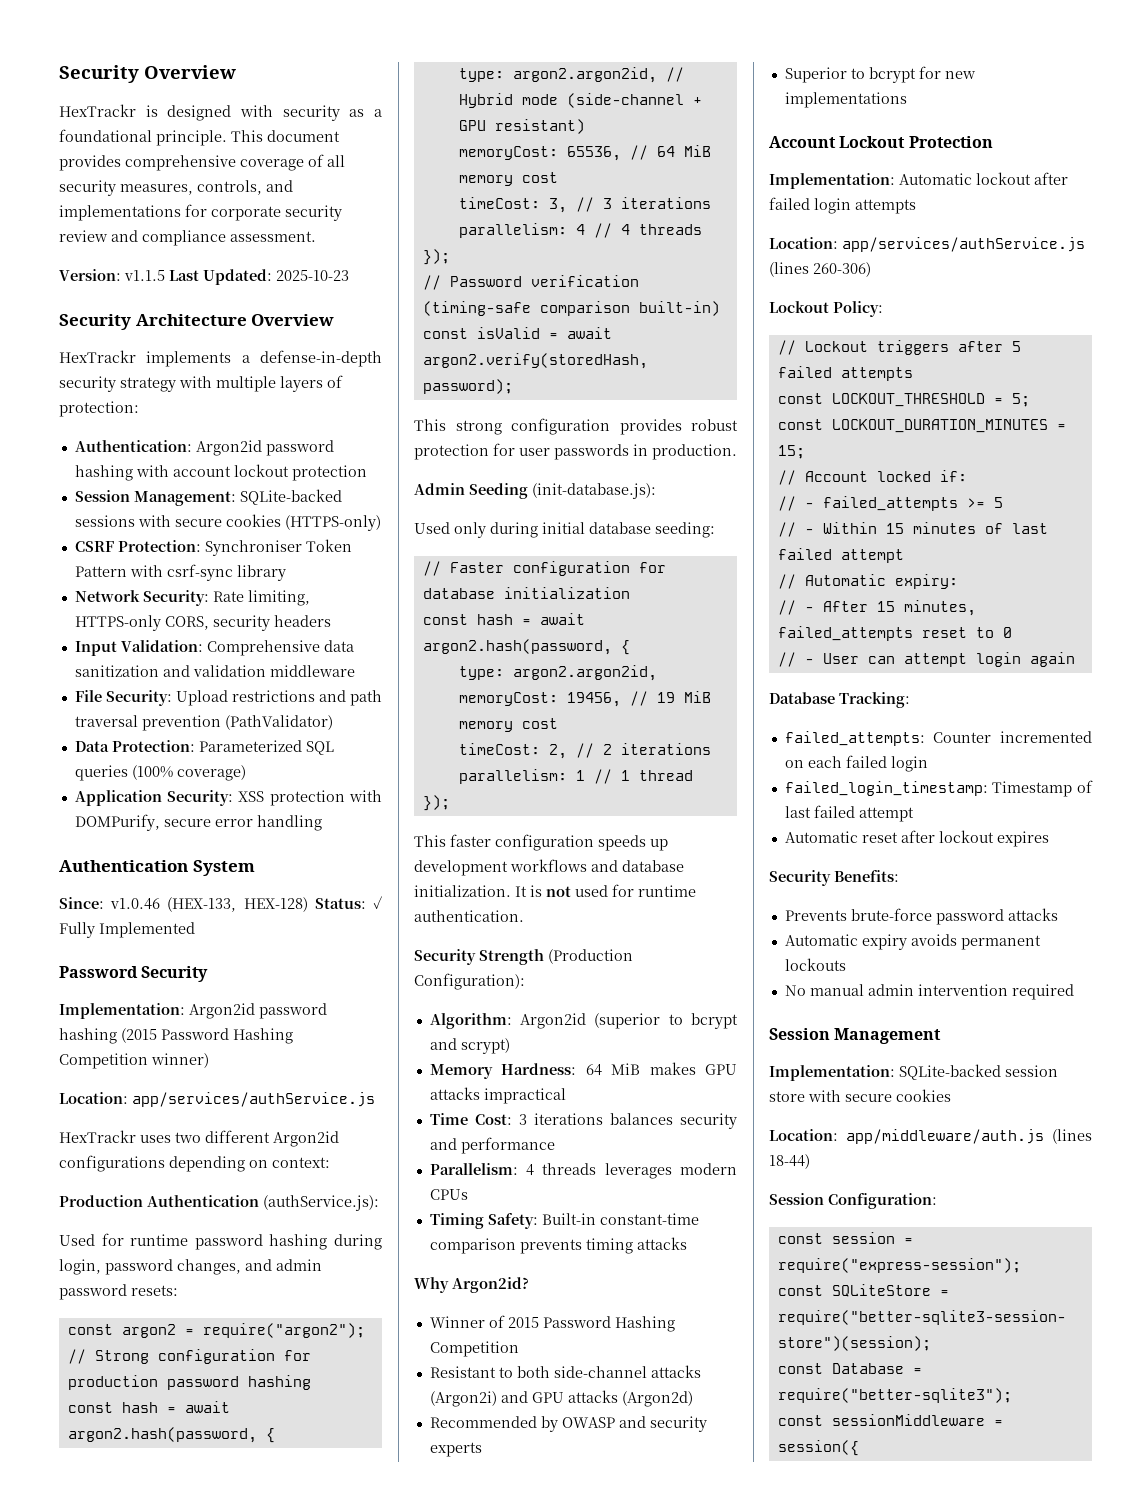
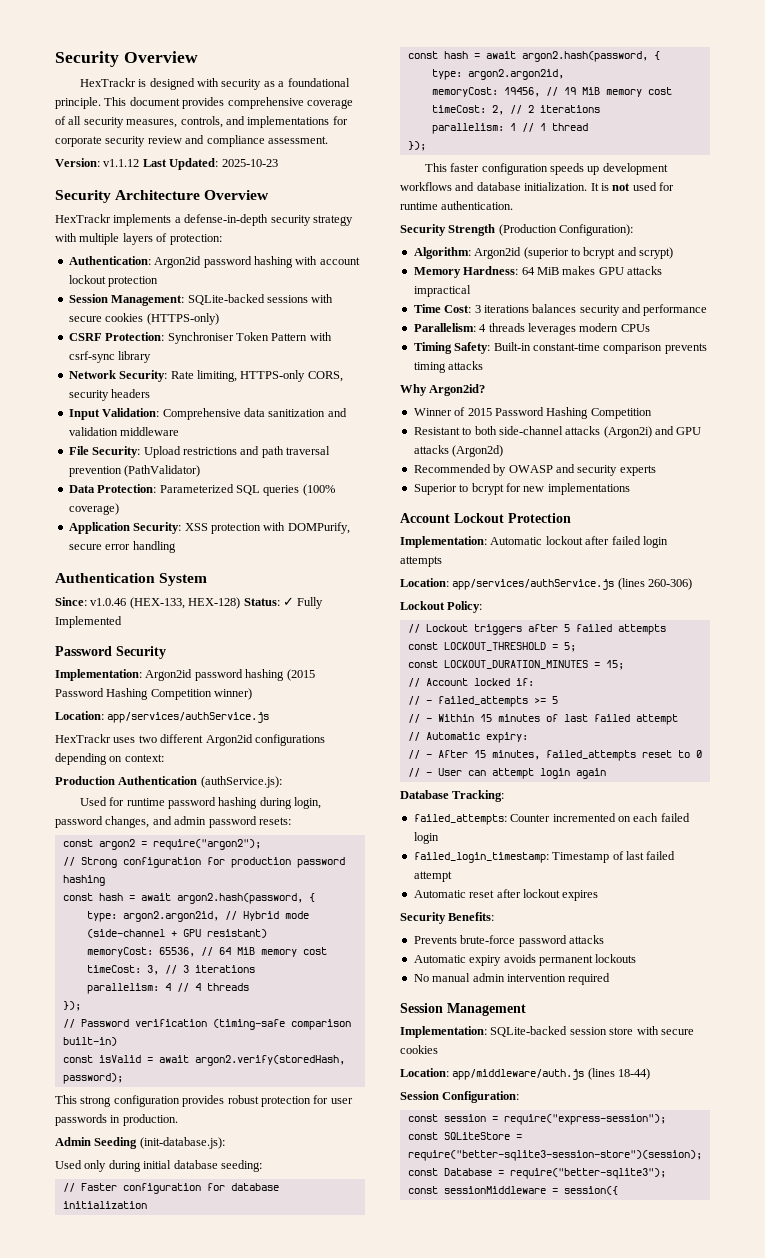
- Version: v1.1.5 Last Updated: 2025-10-23
+ Version: v1.1.12 Last Updated: 2025-10-23

